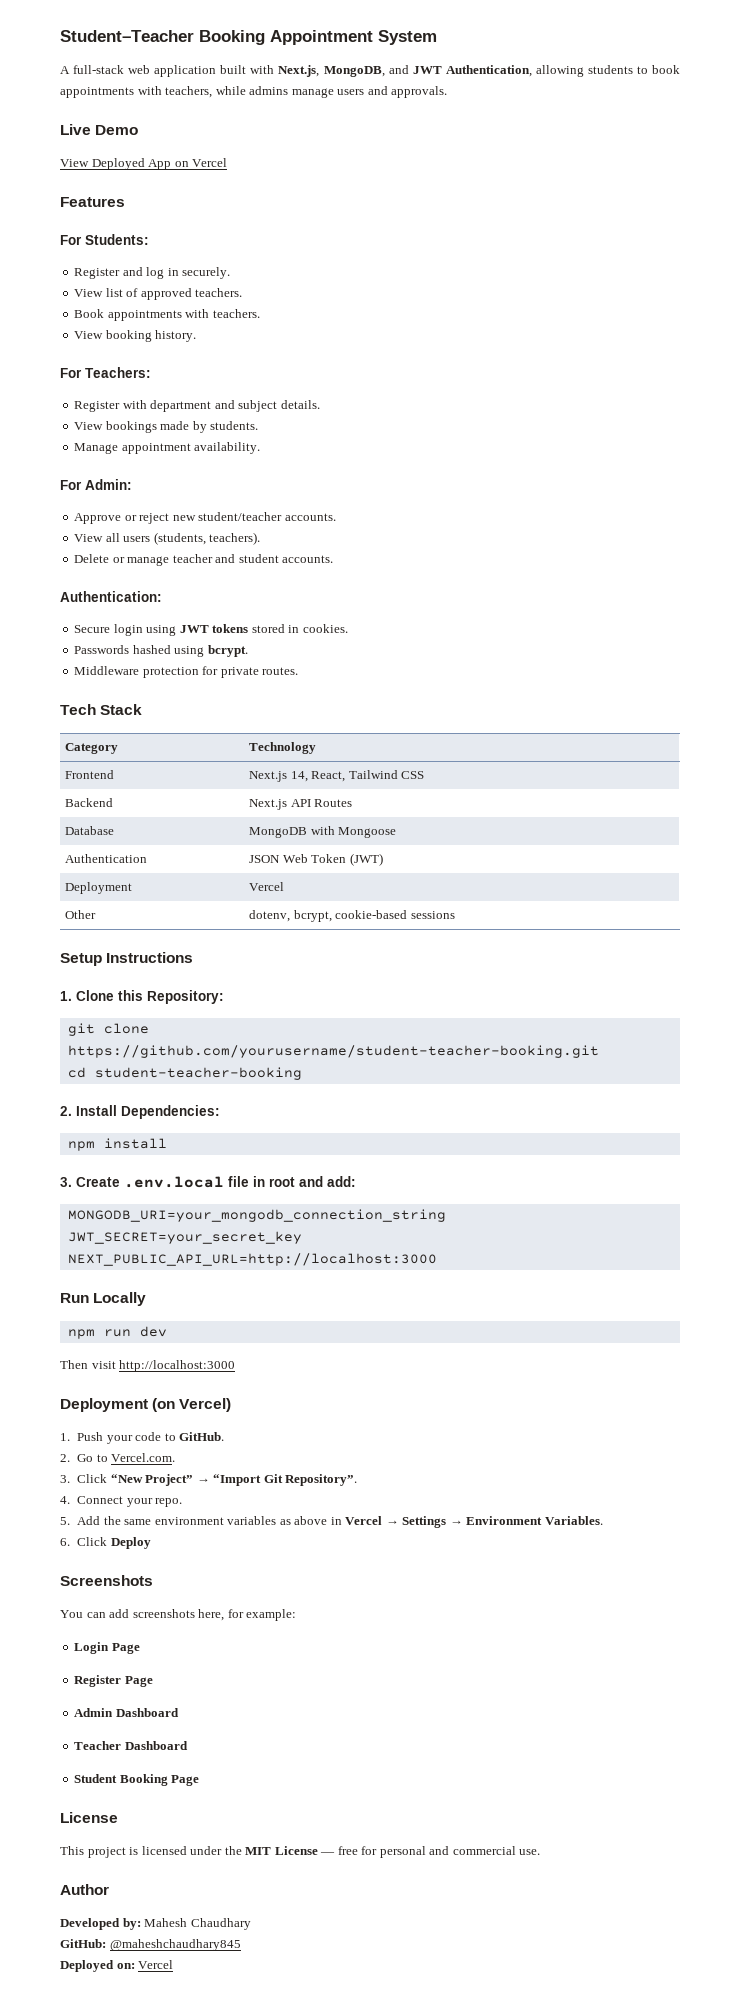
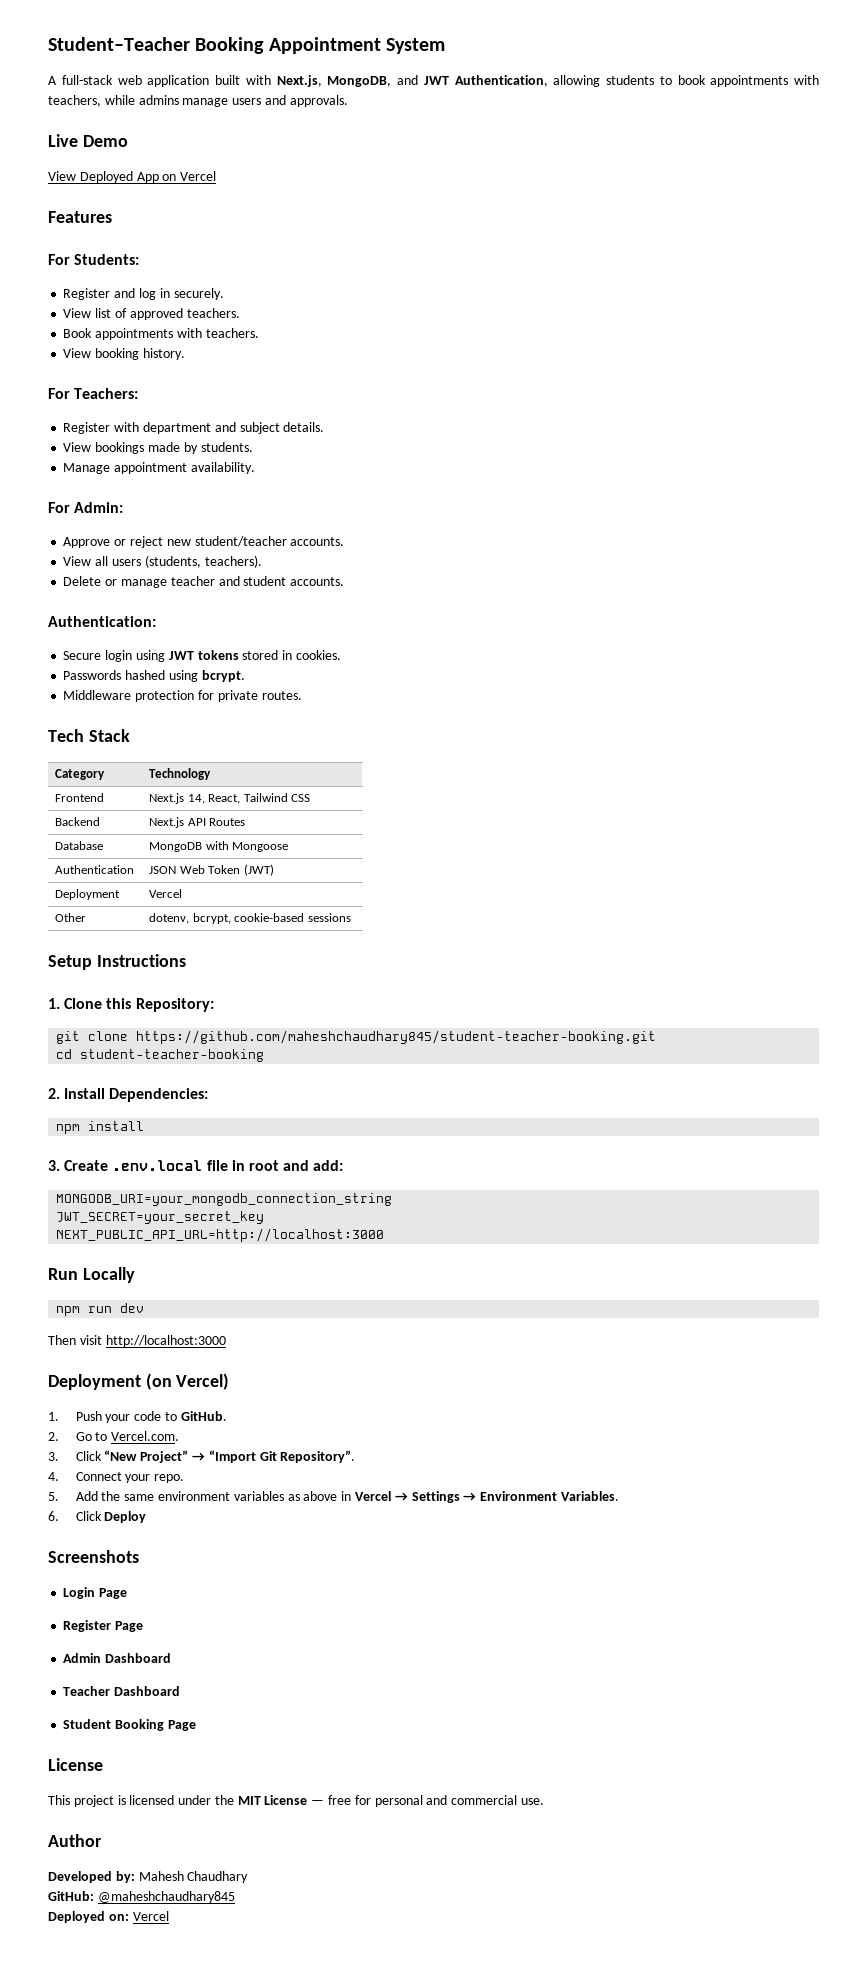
- git clone https://github.com/yourusername/student-teacher-booking.git
+ git clone https://github.com/maheshchaudhary845/student-teacher-booking.git
- You can add screenshots here, for example:

